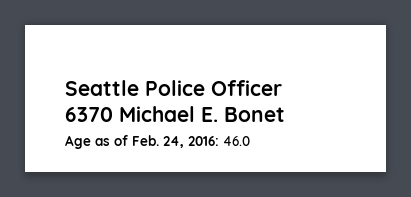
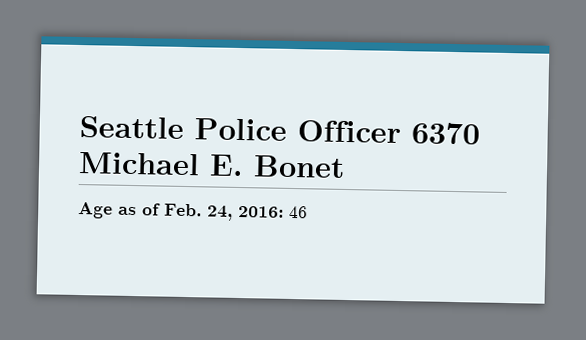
- Age as of Feb. 24, 2016: 46.0
+ Age as of Feb. 24, 2016: 46

